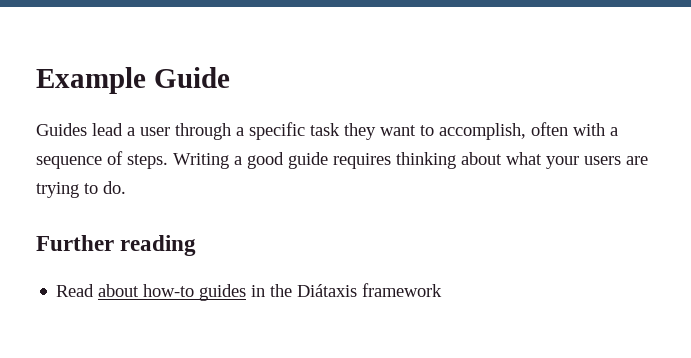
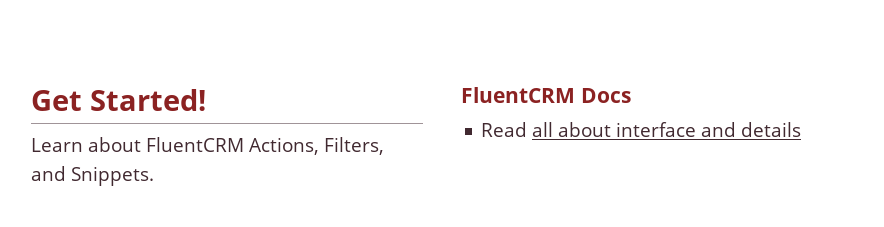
- Example Guide
- Guides lead a user through a specific task they want to accomplish, often with a sequence of steps. Writing a good guide requires thinking about what your users are trying to do.
- Further reading
- Read about how-to guides in the Diátaxis framework
+ Get Started!
+ Learn about FluentCRM Actions, Filters, and Snippets.
+ FluentCRM Docs
+ Read all about interface and details

